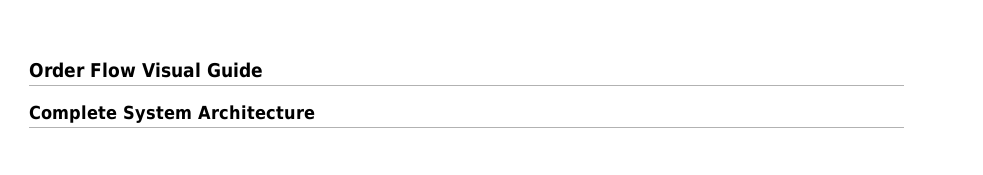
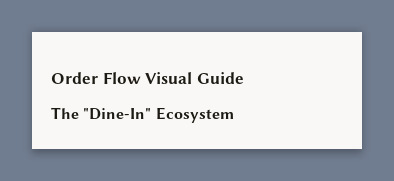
- Complete System Architecture
+ The "Dine-In" Ecosystem

